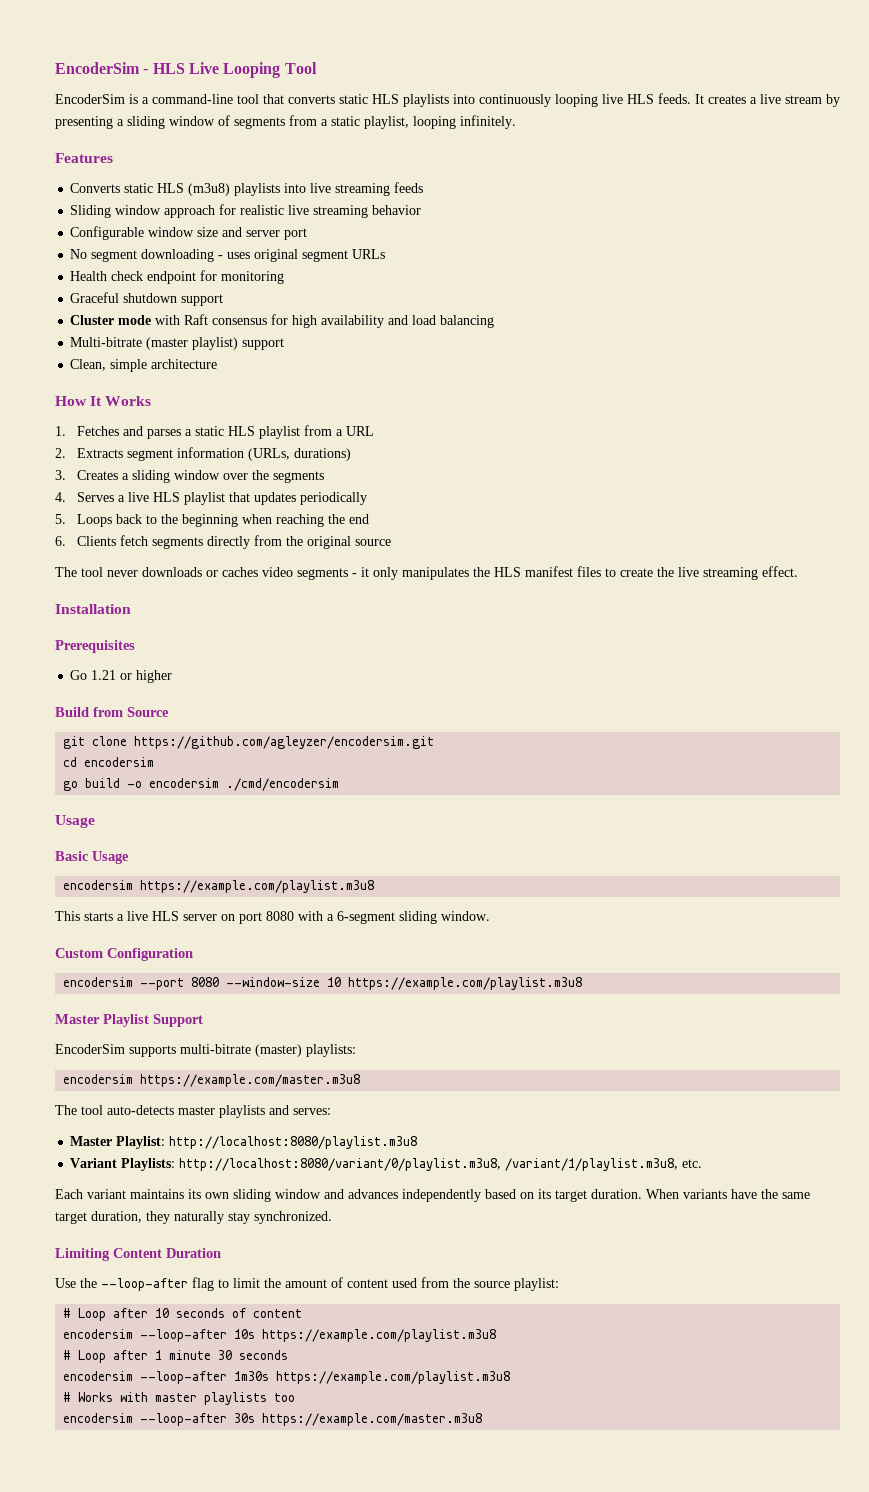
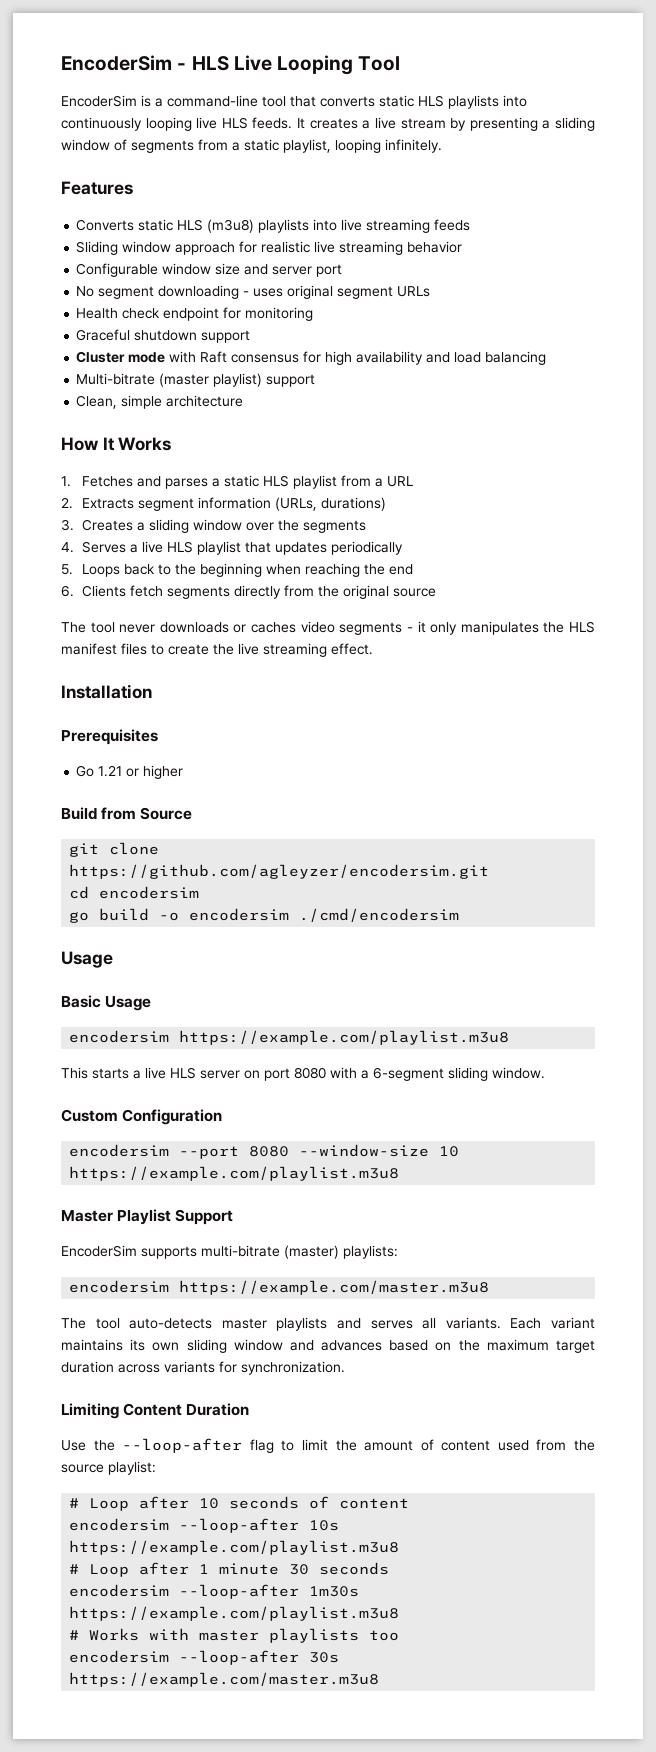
- The tool auto-detects master playlists and serves:
- Master Playlist: http://localhost:8080/playlist.m3u8
- Variant Playlists: http://localhost:8080/variant/0/playlist.m3u8, /variant/1/playlist.m3u8, etc.
- Each variant maintains its own sliding window and advances independently based on its target duration. When variants have the same target duration, they naturally stay synchronized.
+ The tool auto-detects master playlists and serves all variants. Each variant maintains its own sliding window and advances based on the maximum target duration across variants for synchronization.

